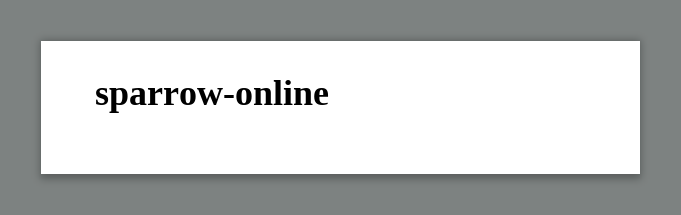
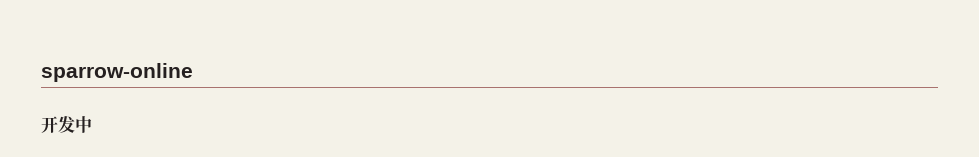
+ 开发中

